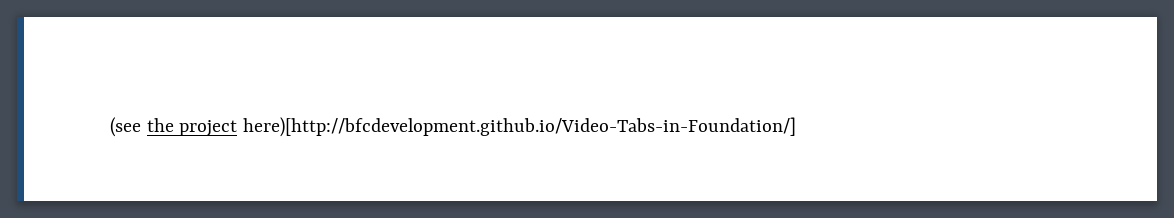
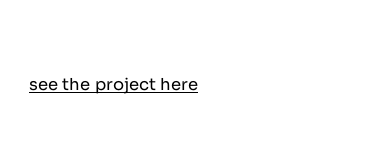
- (see the project here)[http://bfcdevelopment.github.io/Video-Tabs-in-Foundation/]
+ see the project here

